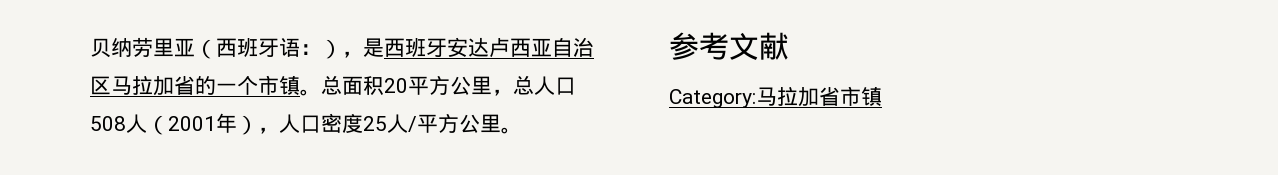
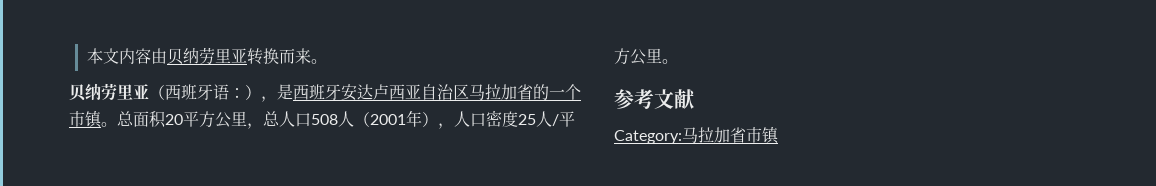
+ 本文内容由贝纳劳里亚转换而来。

